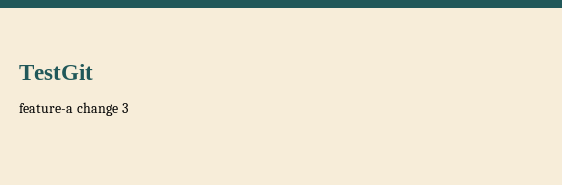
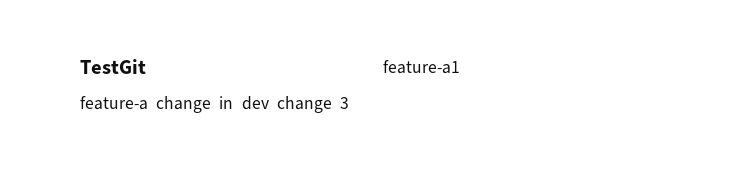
- feature-a change 3
+ feature-a change in dev change 3 feature-a1

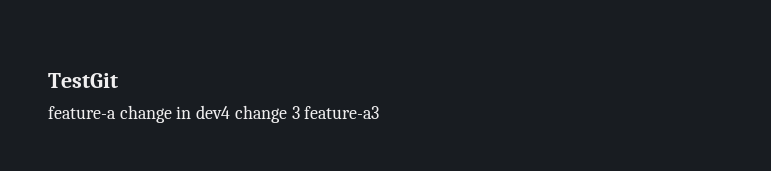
- feature-a change in dev change 3 feature-a1
+ feature-a change in dev4 change 3 feature-a3

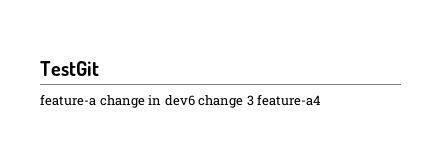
- feature-a change in dev4 change 3 feature-a3
+ feature-a change in dev6 change 3 feature-a4

